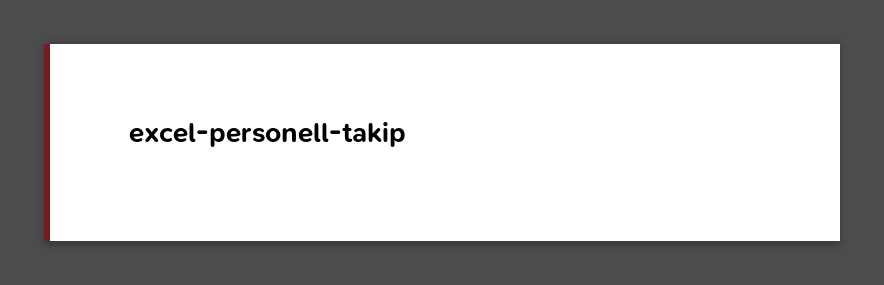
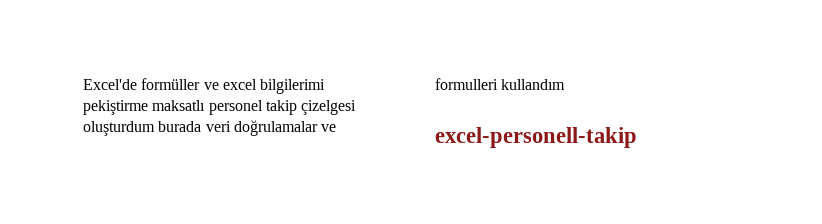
+ Excel'de formüller ve excel bilgilerimi pekiştirme maksatlı personel takip çizelgesi oluşturdum burada veri doğrulamalar ve formulleri kullandım

